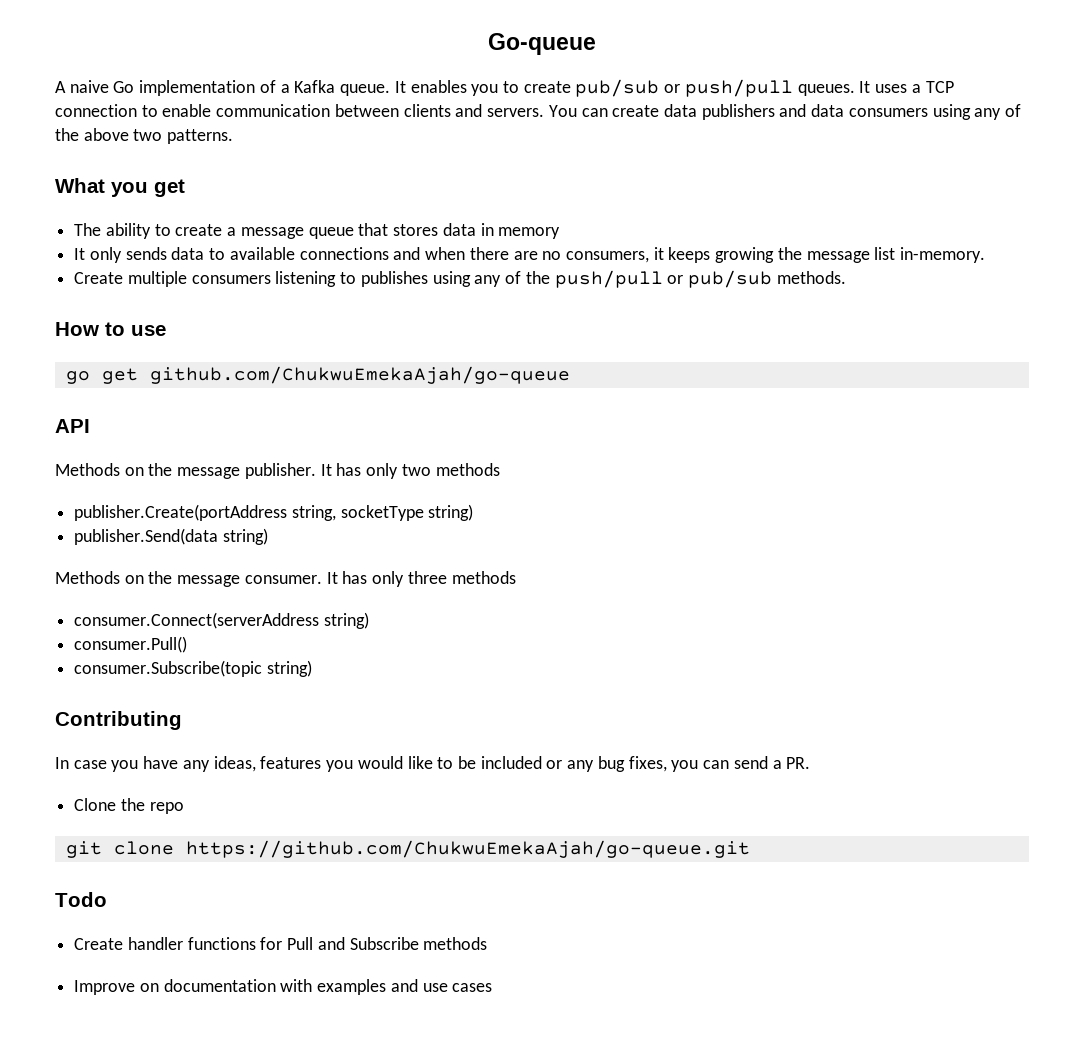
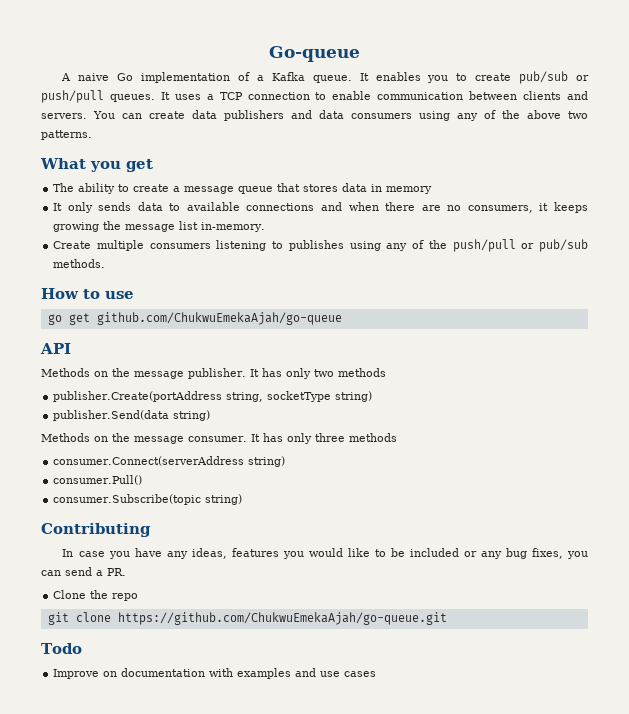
- Create handler functions for Pull and Subscribe methods

